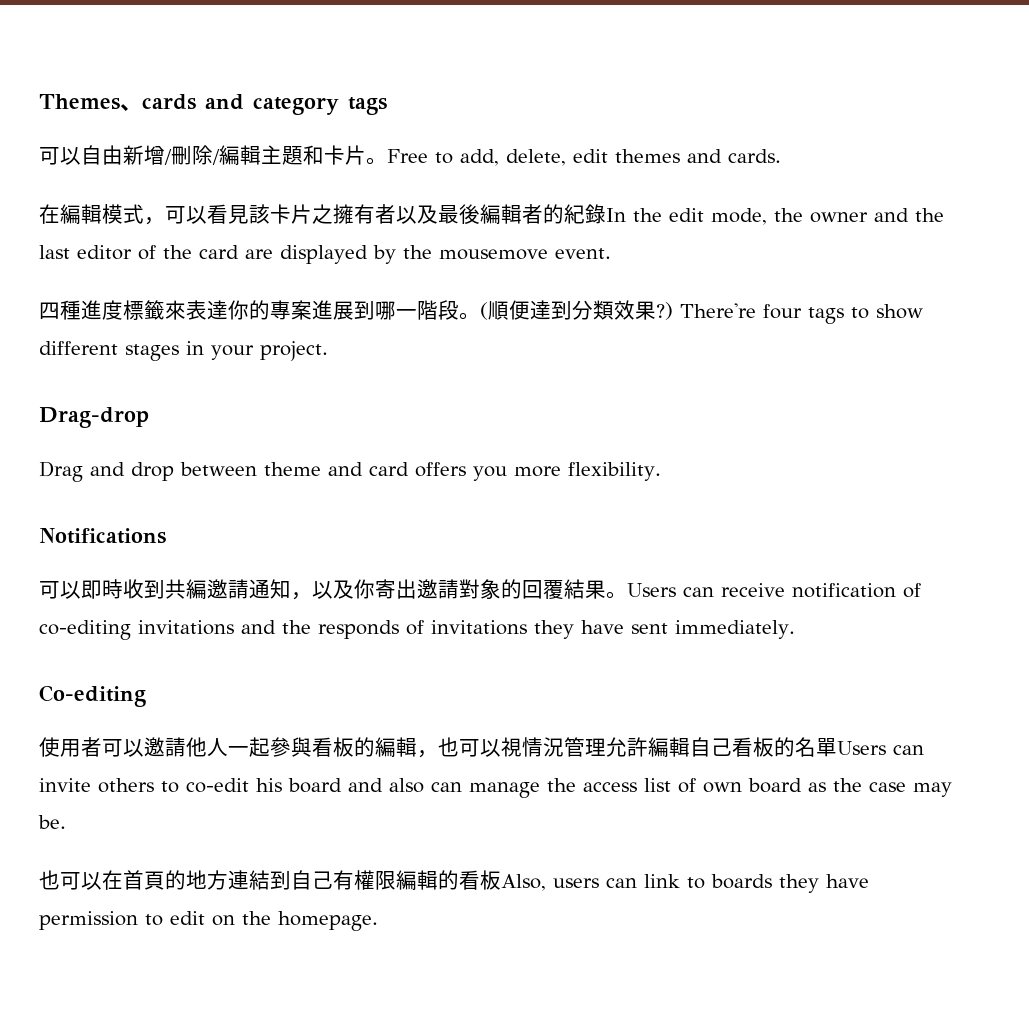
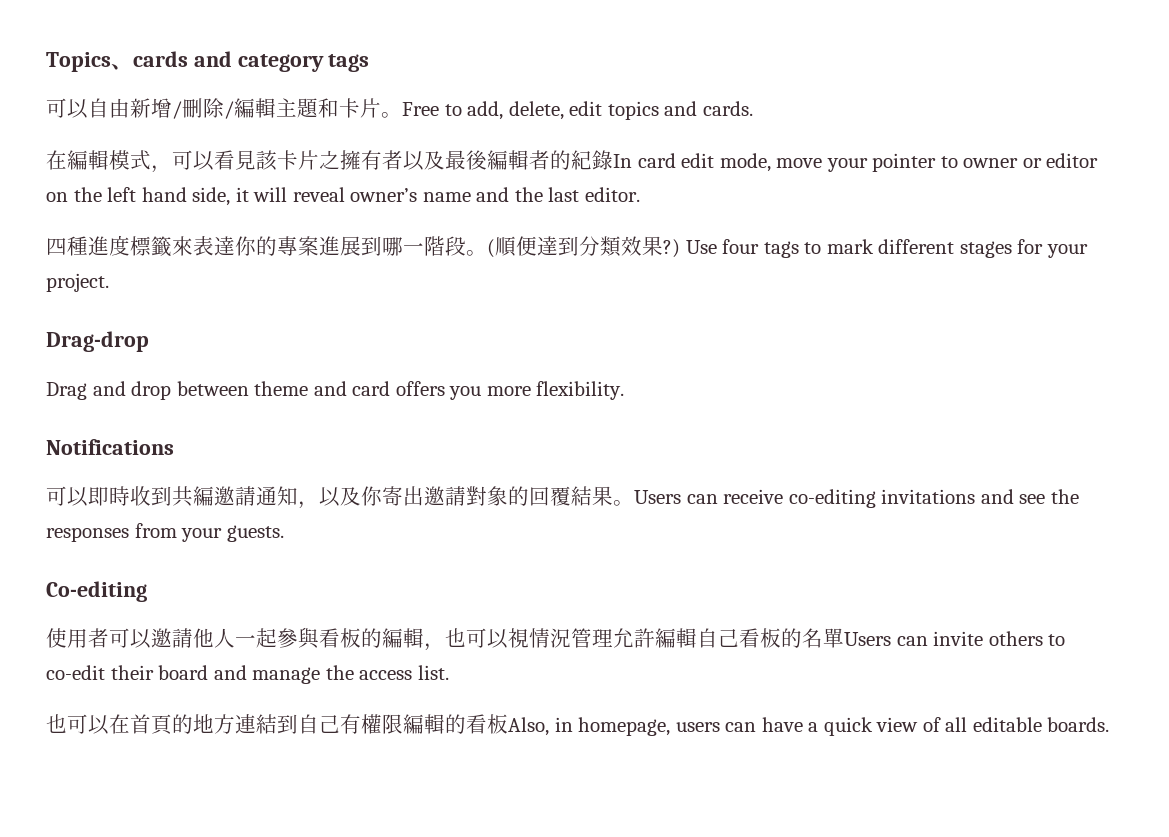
- Themes、cards and category tags
+ Topics、cards and category tags
- Free to add, delete, edit themes and cards.
+ Free to add, delete, edit topics and cards.
- 在編輯模式，可以看見該卡片之擁有者以及最後編輯者的紀錄In the edit mode, the owner and the last editor of the card are displayed by the mousemove event.
+ 在編輯模式，可以看見該卡片之擁有者以及最後編輯者的紀錄In card edit mode, move your pointer to owner or editor on the left hand side, it will reveal owner’s name and the last editor.
- There're four tags to show different stages in your project.
+ Use four tags to mark different stages for your project.
- Users can receive notification of co-editing invitations and the responds of invitations they have sent immediately.
+ Users can receive co-editing invitations and see the responses from your guests.
- 使用者可以邀請他人一起參與看板的編輯，也可以視情況管理允許編輯自己看板的名單Users can invite others to co-edit his board and also can manage the access list of own board as the case may be.
+ 使用者可以邀請他人一起參與看板的編輯，也可以視情況管理允許編輯自己看板的名單Users can invite others to co-edit their board and manage the access list.
- 也可以在首頁的地方連結到自己有權限編輯的看板Also, users can link to boards they have permission to edit on the homepage.
+ 也可以在首頁的地方連結到自己有權限編輯的看板Also, in homepage, users can have a quick view of all editable boards.

